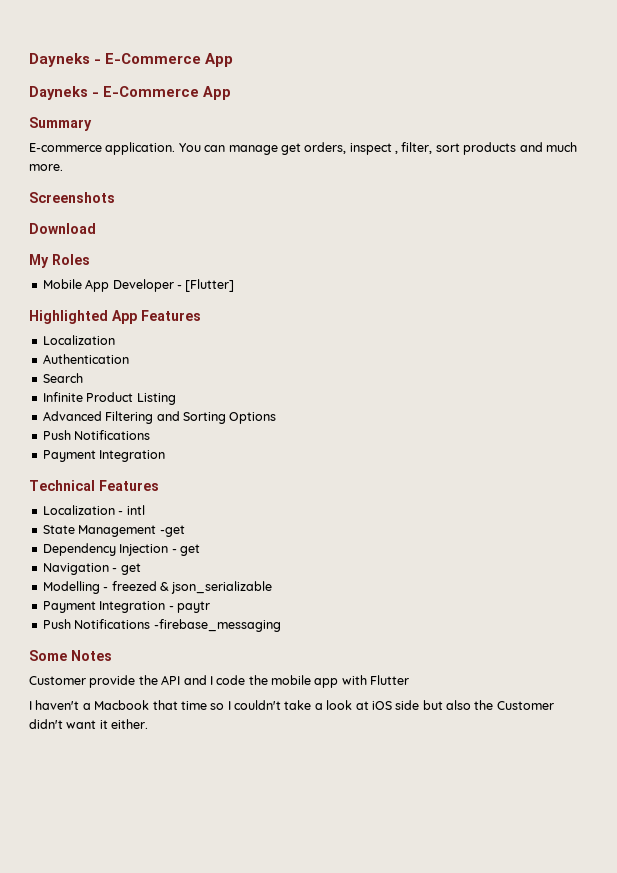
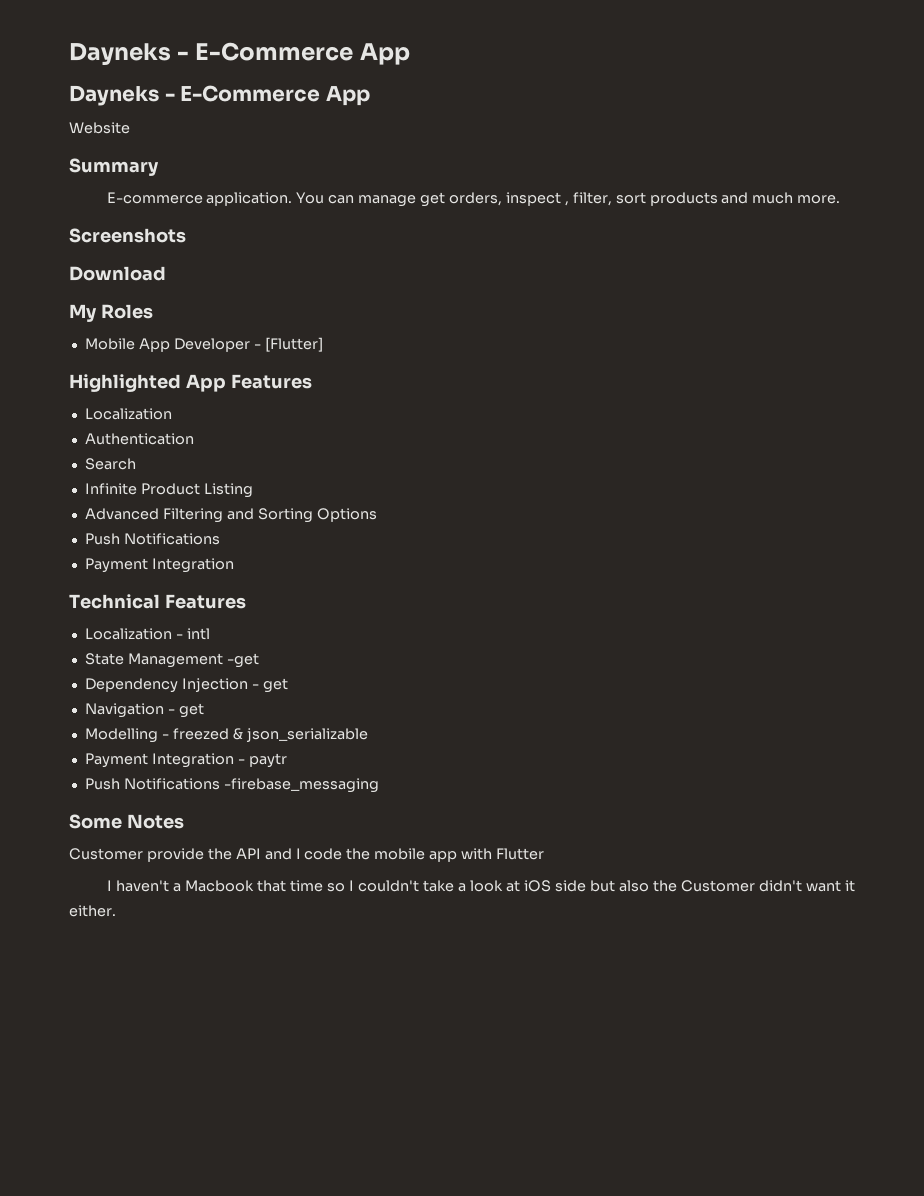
+ Website

